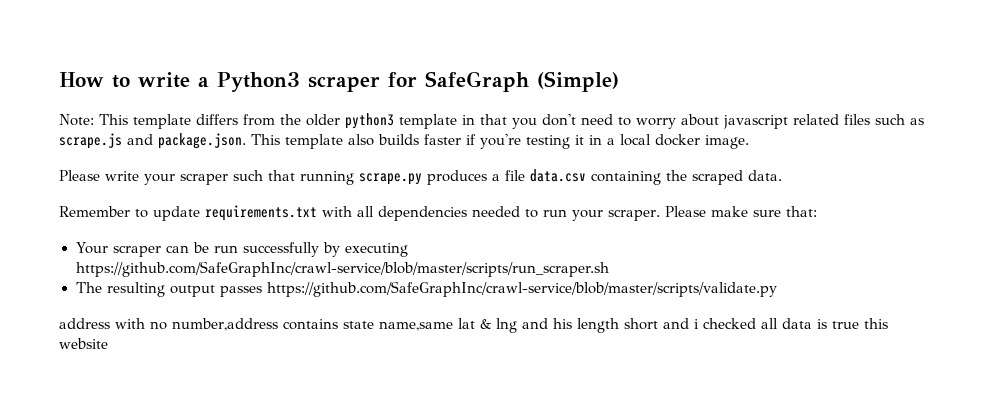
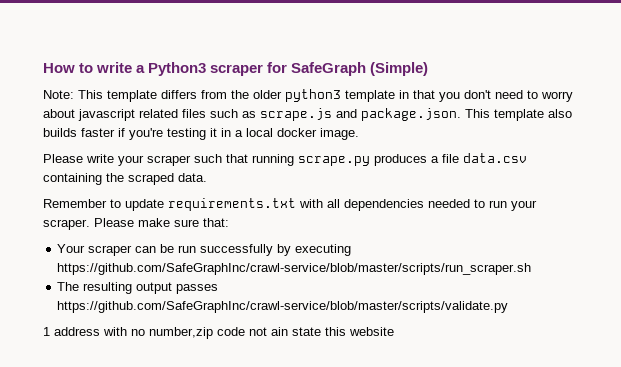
- address with no number,address contains state name,same lat & lng and his length short and i checked all data is true this website
+ 1 address with no number,zip code not ain state this website

